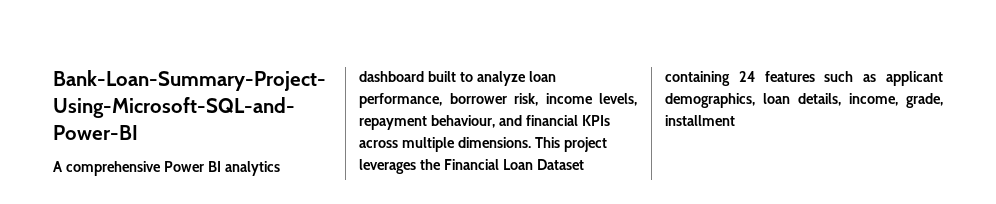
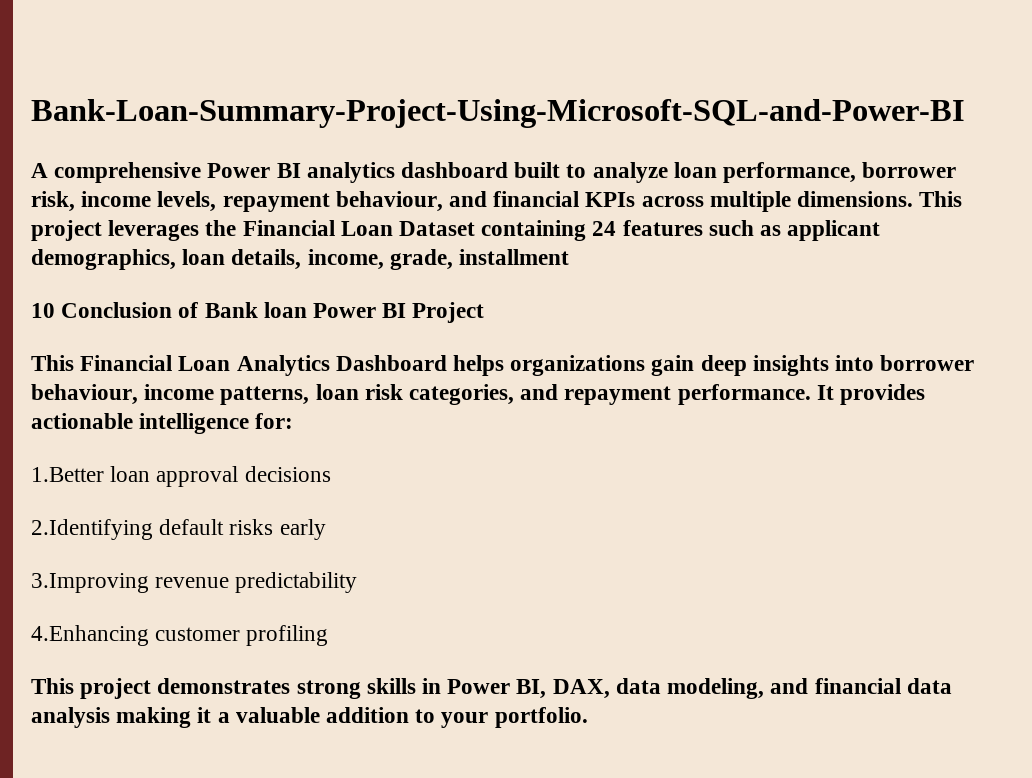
+ 10 Conclusion of Bank loan Power BI Project
+ This Financial Loan Analytics Dashboard helps organizations gain deep insights into borrower behaviour, income patterns, loan risk categories, and repayment performance. It provides actionable intelligence for:
+ 1.Better loan approval decisions
+ 2.Identifying default risks early
+ 3.Improving revenue predictability
+ 4.Enhancing customer profiling
+ This project demonstrates strong skills in Power BI, DAX, data modeling, and financial data analysis making it a valuable addition to your portfolio.

